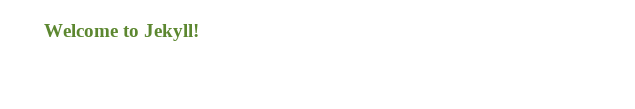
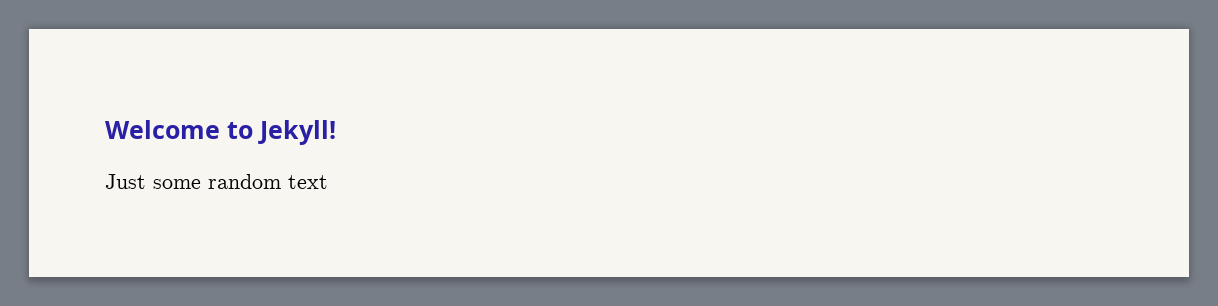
+ Just some random text

